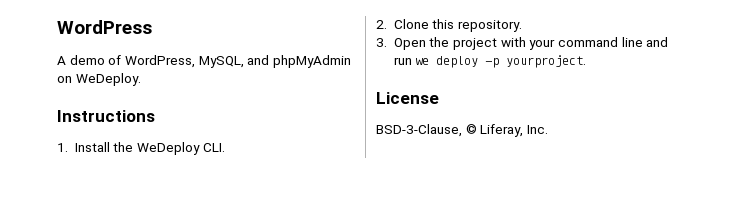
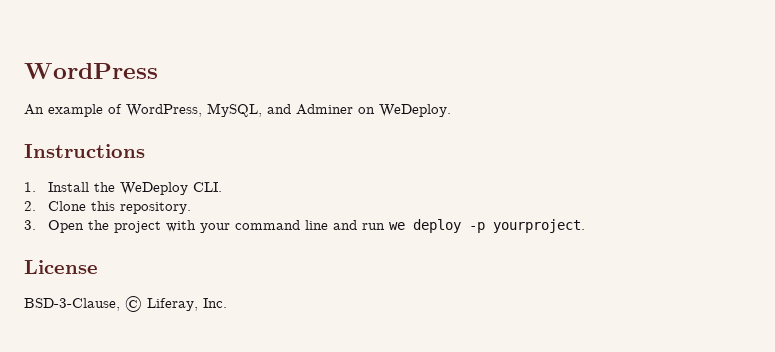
- A demo of WordPress, MySQL, and phpMyAdmin on WeDeploy.
+ An example of WordPress, MySQL, and Adminer on WeDeploy.

